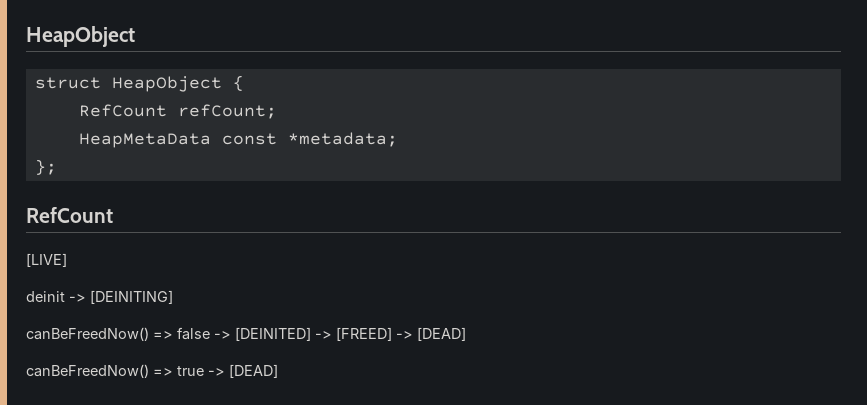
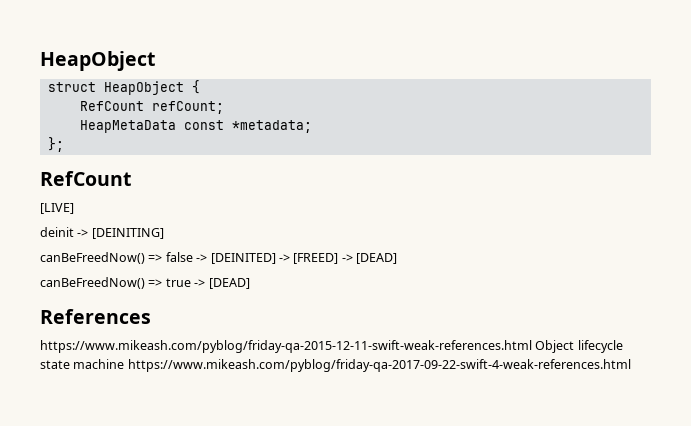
+ References
+ https://www.mikeash.com/pyblog/friday-qa-2015-12-11-swift-weak-references.html Object lifecycle state machine https://www.mikeash.com/pyblog/friday-qa-2017-09-22-swift-4-weak-references.html

